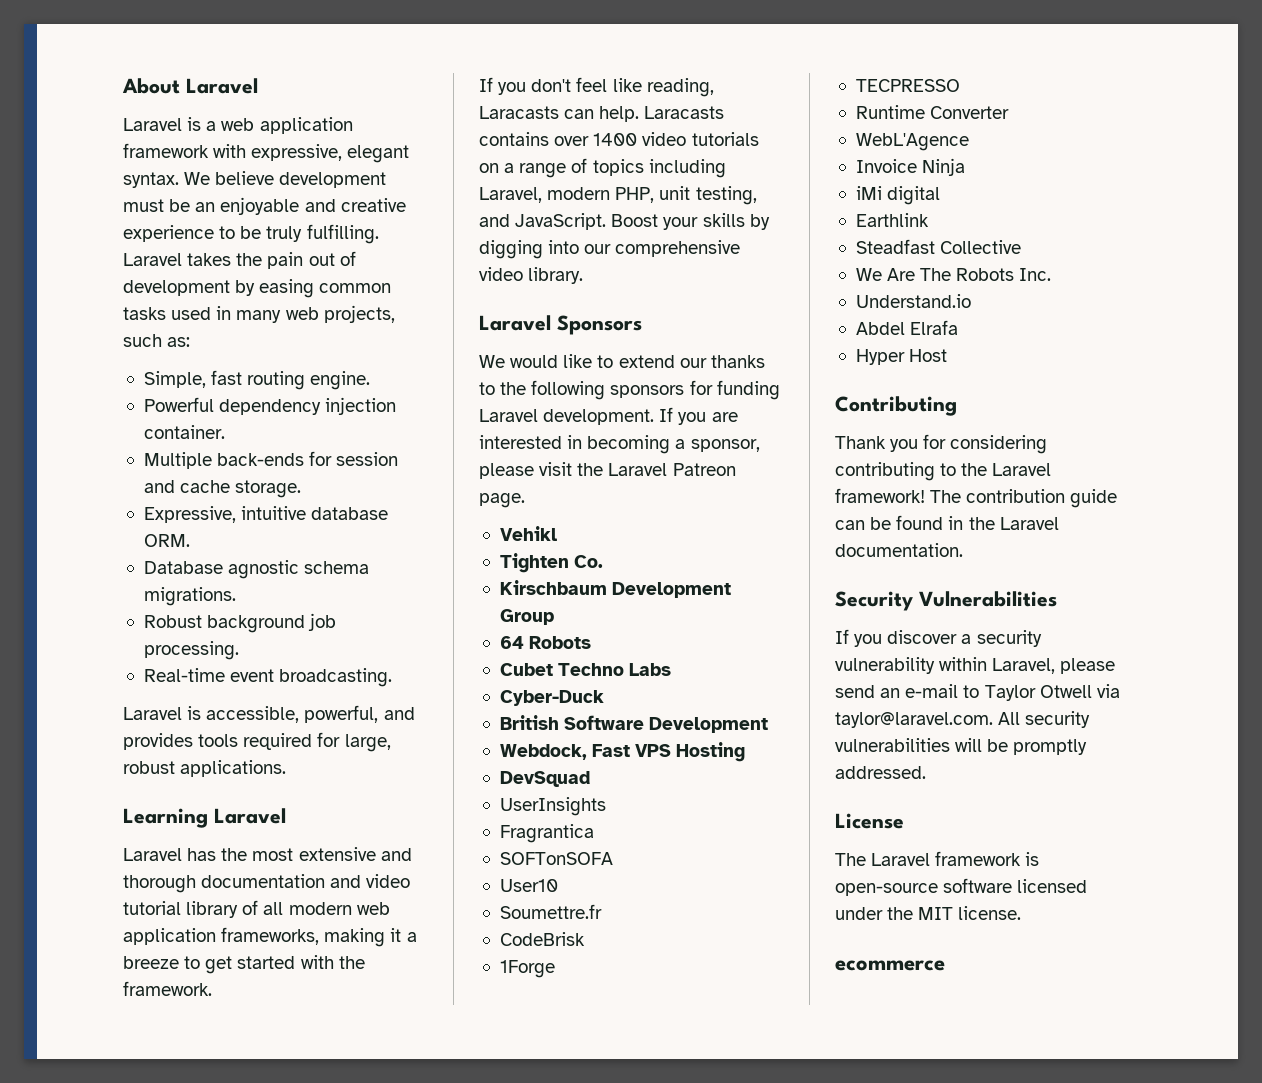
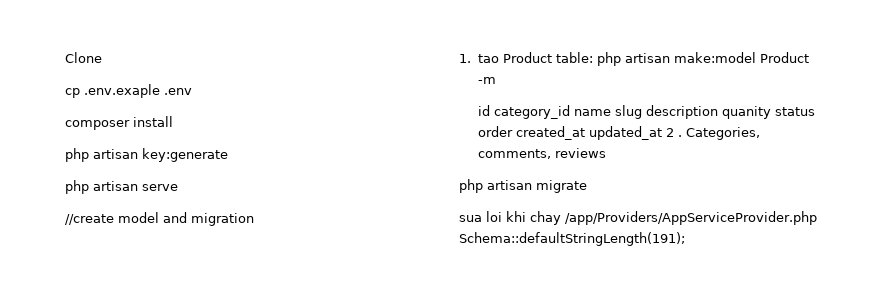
- About Laravel
- Laravel is a web application framework with expressive, elegant syntax. We believe development must be an enjoyable and creative experience to be truly fulfilling. Laravel takes the pain out of development by easing common tasks used in many web projects, such as:
- Simple, fast routing engine.
- Powerful dependency injection container.
- Multiple back-ends for session and cache storage.
- Expressive, intuitive database ORM.
- Database agnostic schema migrations.
- Robust background job processing.
- Real-time event broadcasting.
- Laravel is accessible, powerful, and provides tools required for large, robust applications.
- Learning Laravel
- Laravel has the most extensive and thorough documentation and video tutorial library of all modern web application frameworks, making it a breeze to get started with the framework.
- If you don't feel like reading, Laracasts can help. Laracasts contains over 1400 video tutorials on a range of topics including Laravel, modern PHP, unit testing, and JavaScript. Boost your skills by digging into our comprehensive video library.
- Laravel Sponsors
- We would like to extend our thanks to the following sponsors for funding Laravel development. If you are interested in becoming a sponsor, please visit the Laravel Patreon page.
- Vehikl
- Tighten Co.
- Kirschbaum Development Group
- 64 Robots
- Cubet Techno Labs
- Cyber-Duck
- British Software Development
- Webdock, Fast VPS Hosting
- DevSquad
- UserInsights
- Fragrantica
- SOFTonSOFA
- User10
- Soumettre.fr
- CodeBrisk
- 1Forge
- TECPRESSO
- Runtime Converter
- WebL'Agence
- Invoice Ninja
- iMi digital
- Earthlink
- Steadfast Collective
- We Are The Robots Inc.
- Understand.io
- Abdel Elrafa
- Hyper Host
- Contributing
- Thank you for considering contributing to the Laravel framework! The contribution guide can be found in the Laravel documentation.
- Security Vulnerabilities
- If you discover a security vulnerability within Laravel, please send an e-mail to Taylor Otwell via taylor@laravel.com. All security vulnerabilities will be promptly addressed.
- License
- The Laravel framework is open-source software licensed under the MIT license.
- ecommerce
+ Clone
+ cp .env.exaple .env
+ composer install
+ php artisan key:generate
+ php artisan serve
+ //create model and migration
+ 1. tao Product table: php artisan make:model Product -m
+ id category_id name slug description quanity status order created_at updated_at 2 . Categories, comments, reviews
+ php artisan migrate
+ sua loi khi chay /app/Providers/AppServiceProvider.php Schema::defaultStringLength(191);

